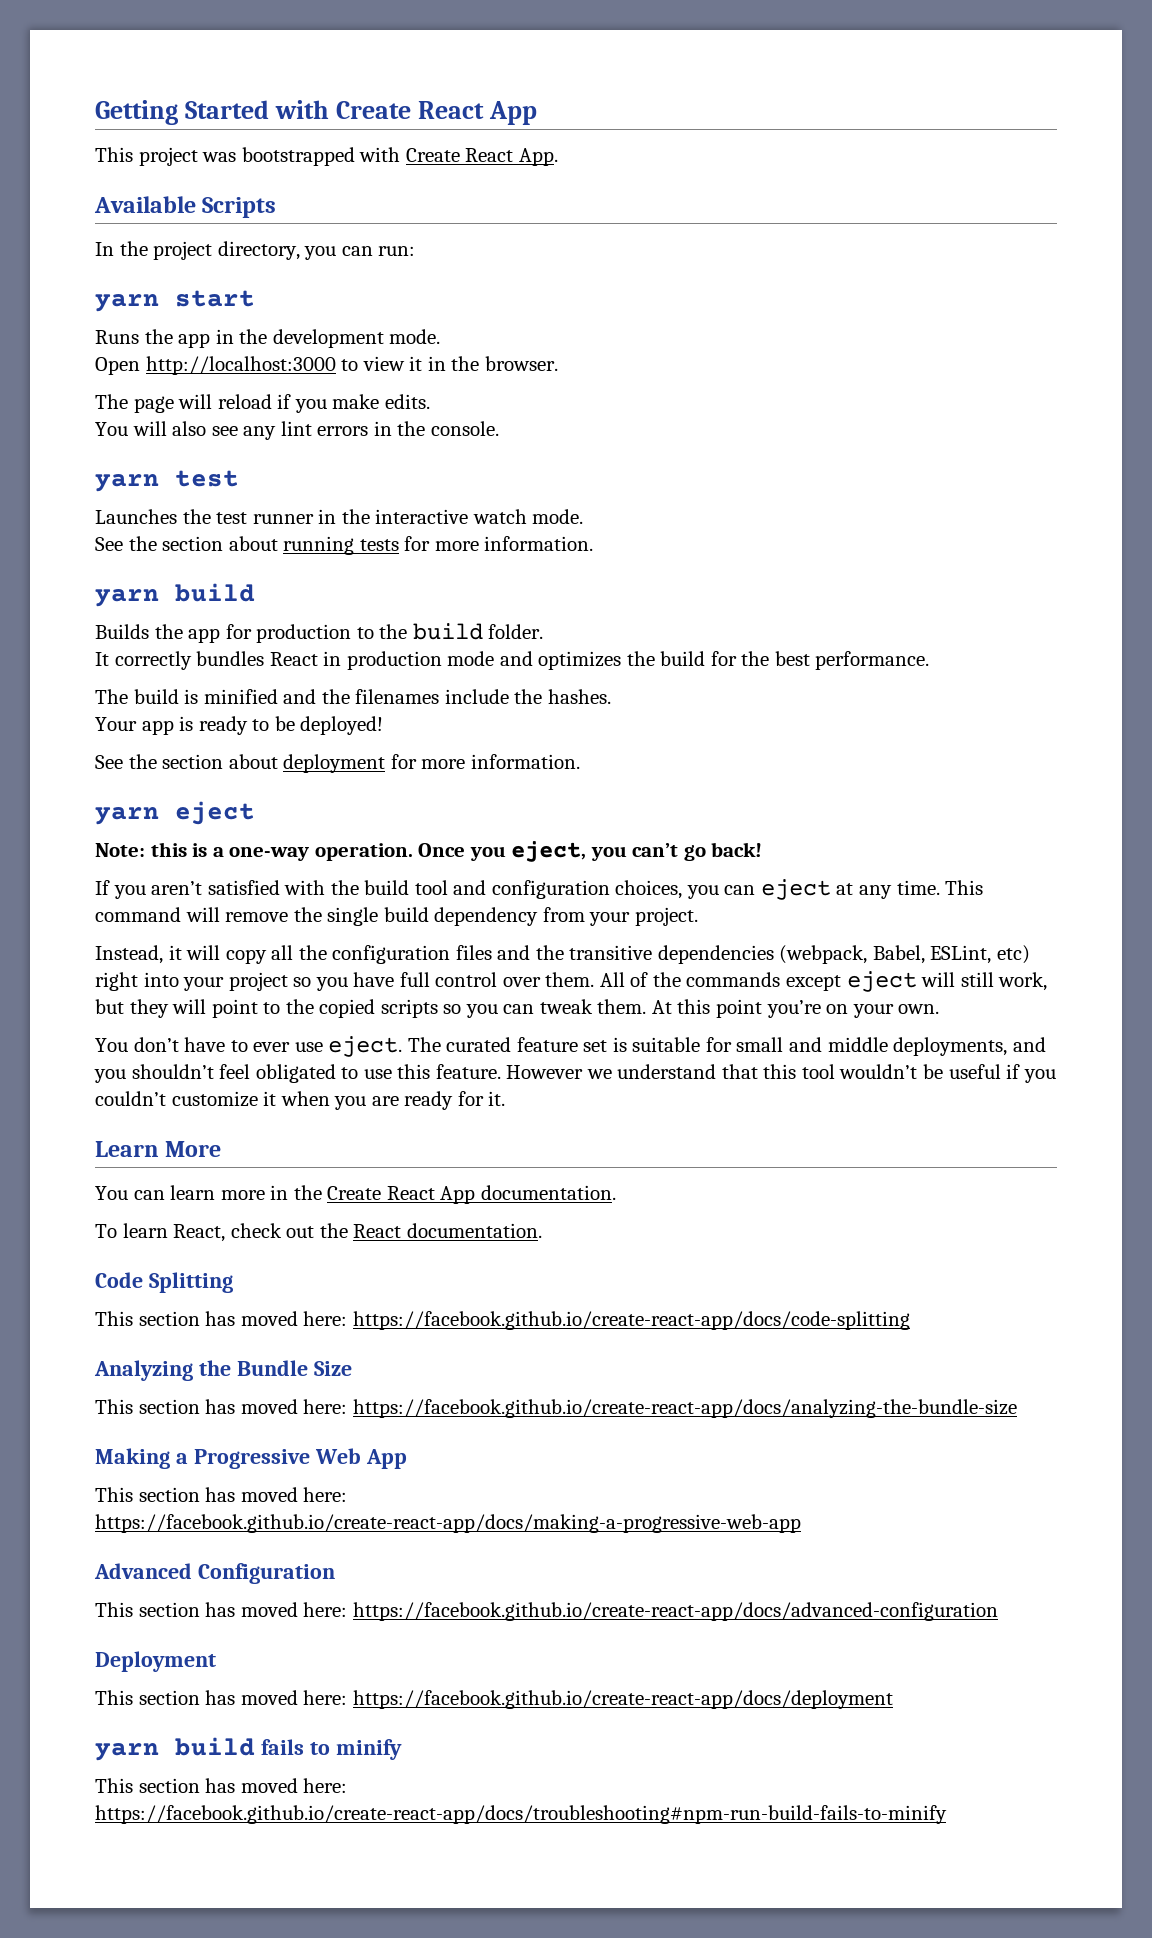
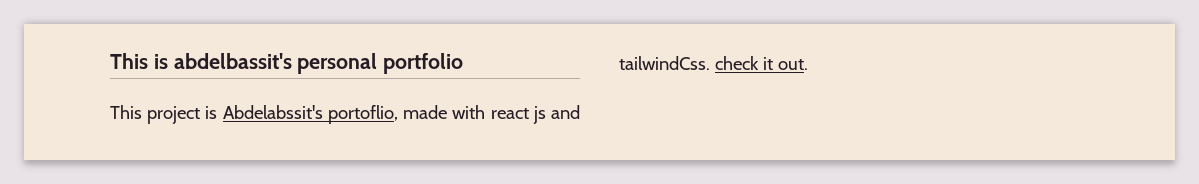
- Getting Started with Create React App
- This project was bootstrapped with Create React App.
- Available Scripts
- In the project directory, you can run:
- yarn start
- Runs the app in the development mode.
- Open http://localhost:3000 to view it in the browser.
- The page will reload if you make edits.
- You will also see any lint errors in the console.
- yarn test
- Launches the test runner in the interactive watch mode.
- See the section about running tests for more information.
- yarn build
- Builds the app for production to the build folder.
- It correctly bundles React in production mode and optimizes the build for the best performance.
- The build is minified and the filenames include the hashes.
- Your app is ready to be deployed!
- See the section about deployment for more information.
- yarn eject
- Note: this is a one-way operation. Once you eject, you can’t go back!
- If you aren’t satisfied with the build tool and configuration choices, you can eject at any time. This command will remove the single build dependency from your project.
- Instead, it will copy all the configuration files and the transitive dependencies (webpack, Babel, ESLint, etc) right into your project so you have full control over them. All of the commands except eject will still work, but they will point to the copied scripts so you can tweak them. At this point you’re on your own.
- You don’t have to ever use eject. The curated feature set is suitable for small and middle deployments, and you shouldn’t feel obligated to use this feature. However we understand that this tool wouldn’t be useful if you couldn’t customize it when you are ready for it.
- Learn More
- You can learn more in the Create React App documentation.
- To learn React, check out the React documentation.
- Code Splitting
- This section has moved here: https://facebook.github.io/create-react-app/docs/code-splitting
- Analyzing the Bundle Size
- This section has moved here: https://facebook.github.io/create-react-app/docs/analyzing-the-bundle-size
- Making a Progressive Web App
- This section has moved here: https://facebook.github.io/create-react-app/docs/making-a-progressive-web-app
- Advanced Configuration
- This section has moved here: https://facebook.github.io/create-react-app/docs/advanced-configuration
- Deployment
- This section has moved here: https://facebook.github.io/create-react-app/docs/deployment
- yarn build fails to minify
- This section has moved here: https://facebook.github.io/create-react-app/docs/troubleshooting#npm-run-build-fails-to-minify
+ This is abdelbassit's personal portfolio
+ This project is Abdelabssit's portoflio, made with react js and tailwindCss. check it out.

